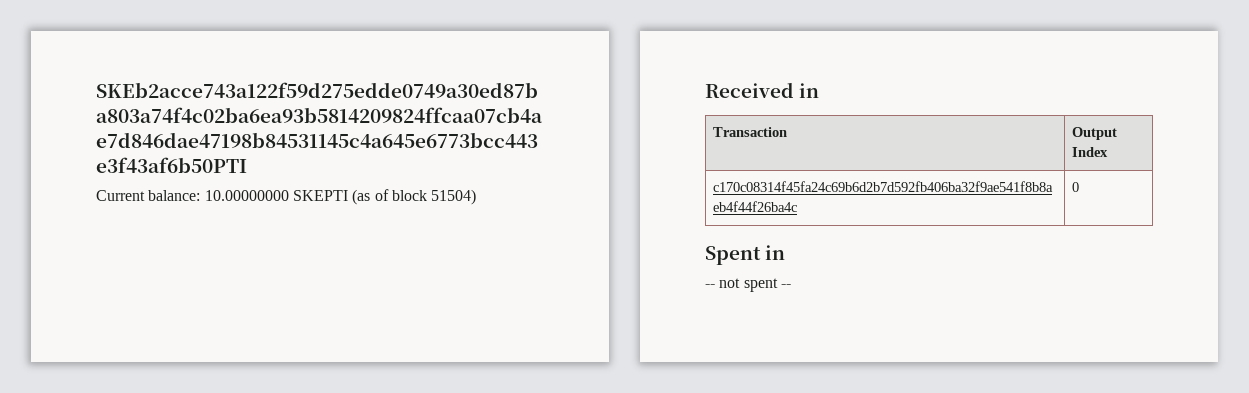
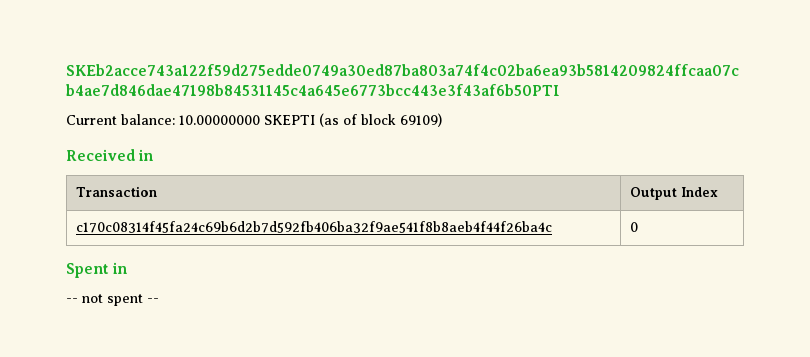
- Current balance: 10.00000000 SKEPTI (as of block 51504)
+ Current balance: 10.00000000 SKEPTI (as of block 69109)

